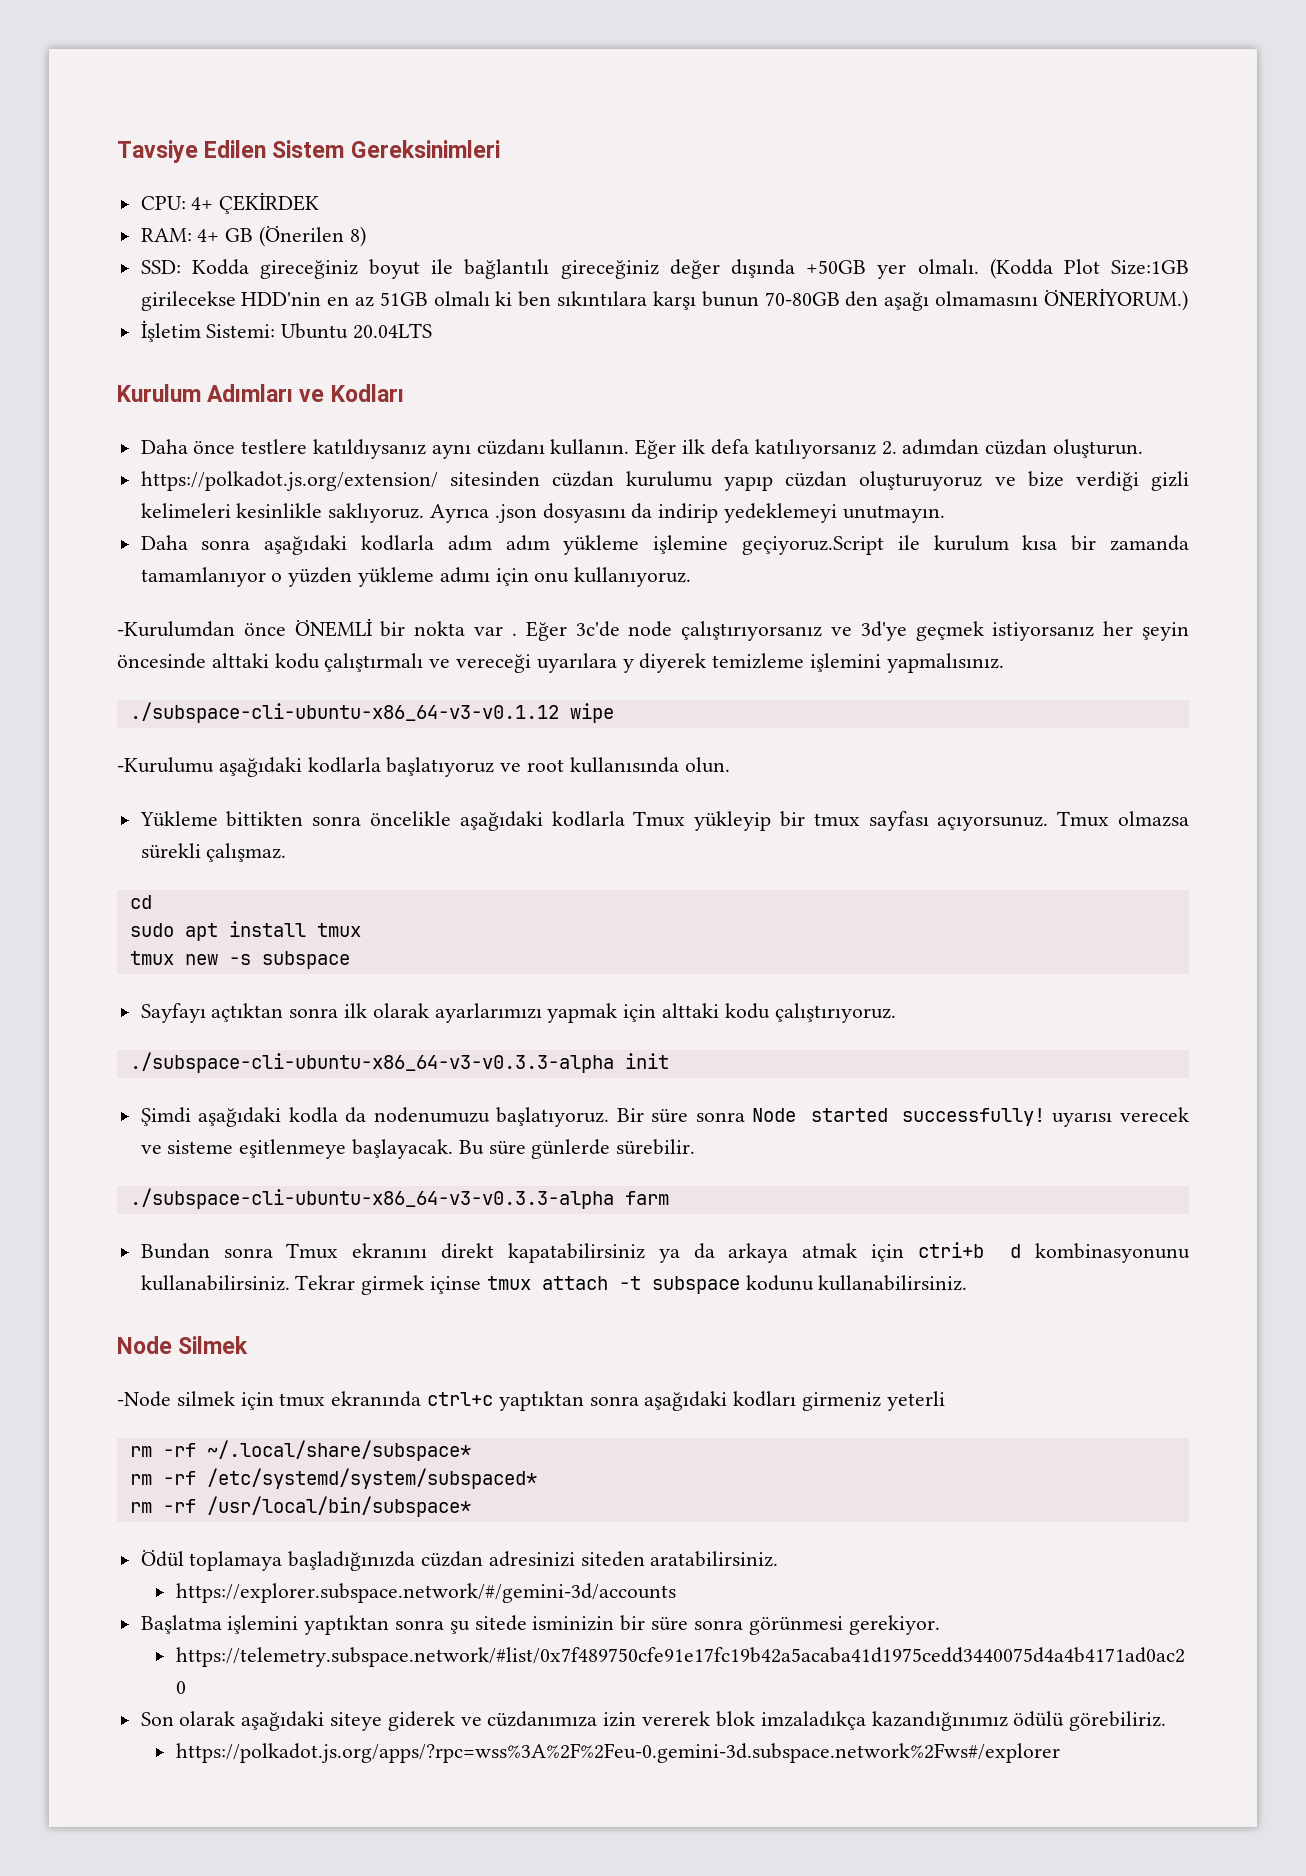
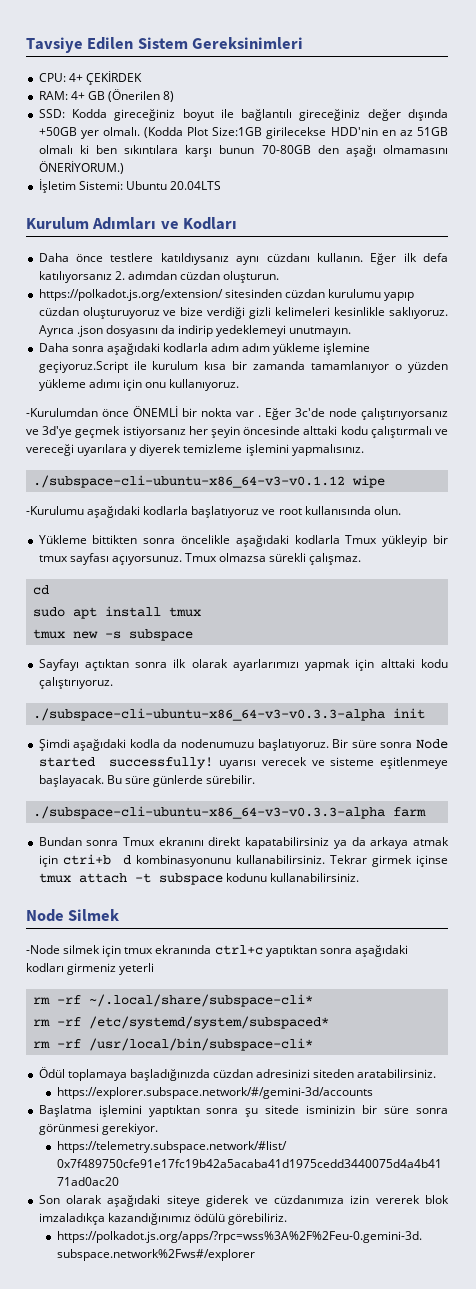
- rm -rf ~/.local/share/subspace*
+ rm -rf ~/.local/share/subspace-cli*
- rm -rf /usr/local/bin/subspace*
+ rm -rf /usr/local/bin/subspace-cli*

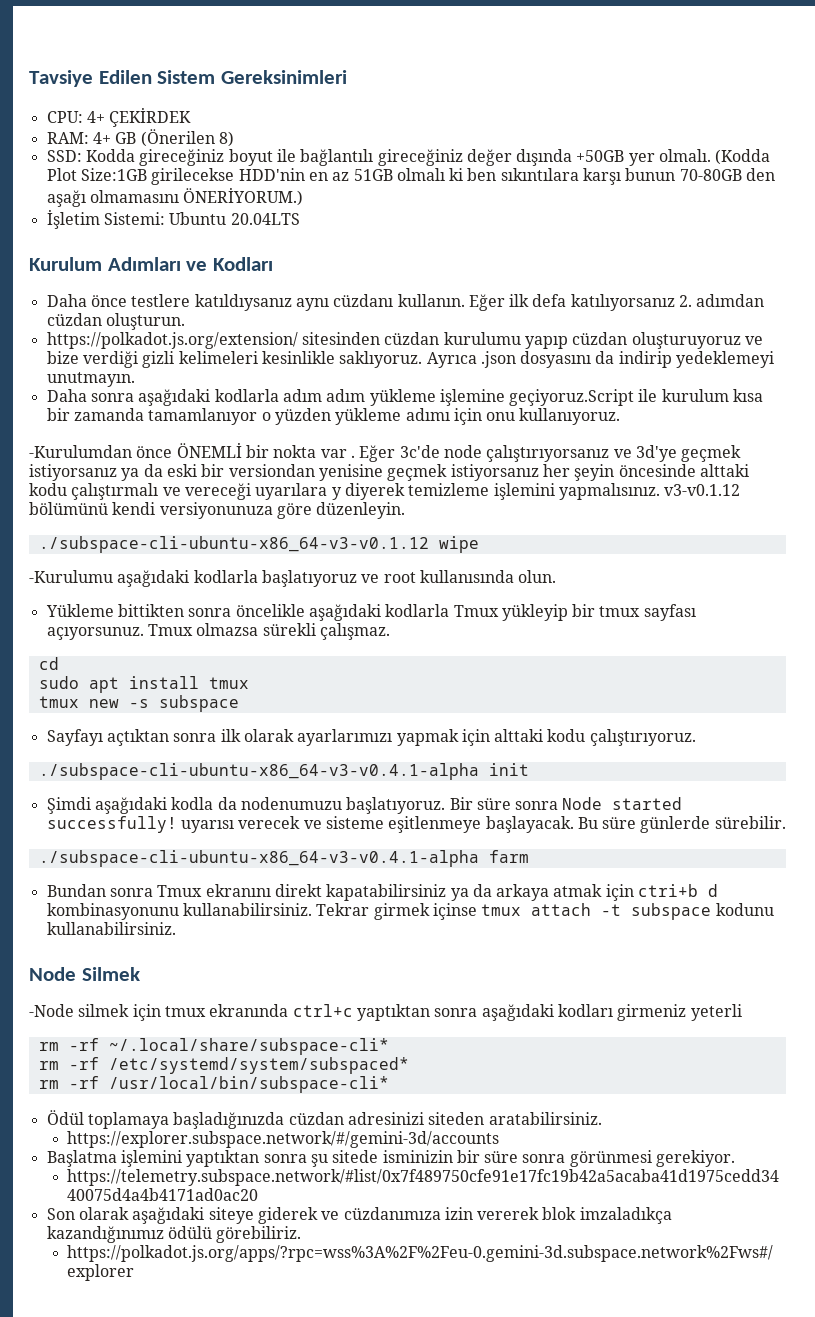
- Eğer 3c'de node çalıştırıyorsanız ve 3d'ye geçmek istiyorsanız her şeyin öncesinde alttaki kodu çalıştırmalı ve vereceği uyarılara y diyerek temizleme işlemini yapmalısınız.
+ Eğer 3c'de node çalıştırıyorsanız ve 3d'ye geçmek istiyorsanız ya da eski bir versiondan yenisine geçmek istiyorsanız her şeyin öncesinde alttaki kodu çalıştırmalı ve vereceği uyarılara y diyerek temizleme işlemini yapmalısınız. v3-v0.1.12 bölümünü kendi versiyonunuza göre düzenleyin.
- ./subspace-cli-ubuntu-x86_64-v3-v0.3.3-alpha init
+ ./subspace-cli-ubuntu-x86_64-v3-v0.4.1-alpha init
- ./subspace-cli-ubuntu-x86_64-v3-v0.3.3-alpha farm
+ ./subspace-cli-ubuntu-x86_64-v3-v0.4.1-alpha farm

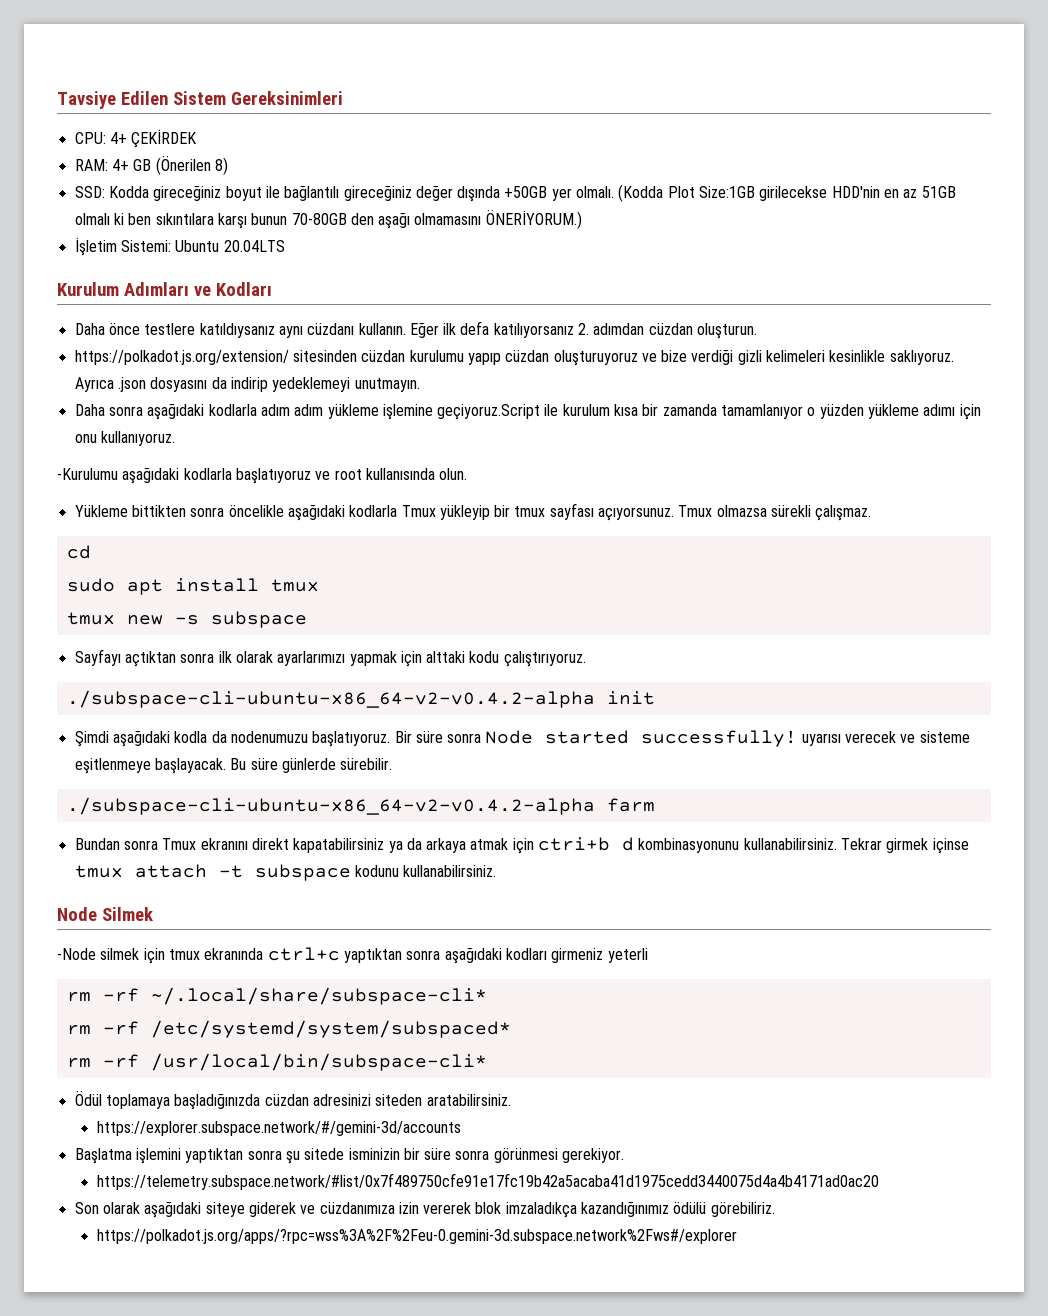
- -Kurulumdan önce ÖNEMLİ bir nokta var . Eğer 3c'de node çalıştırıyorsanız ve 3d'ye geçmek istiyorsanız ya da eski bir versiondan yenisine geçmek istiyorsanız her şeyin öncesinde alttaki kodu çalıştırmalı ve vereceği uyarılara y diyerek temizleme işlemini yapmalısınız. v3-v0.1.12 bölümünü kendi versiyonunuza göre düzenleyin.
- ./subspace-cli-ubuntu-x86_64-v3-v0.1.12 wipe
- ./subspace-cli-ubuntu-x86_64-v3-v0.4.1-alpha init
+ ./subspace-cli-ubuntu-x86_64-v2-v0.4.2-alpha init
- ./subspace-cli-ubuntu-x86_64-v3-v0.4.1-alpha farm
+ ./subspace-cli-ubuntu-x86_64-v2-v0.4.2-alpha farm

